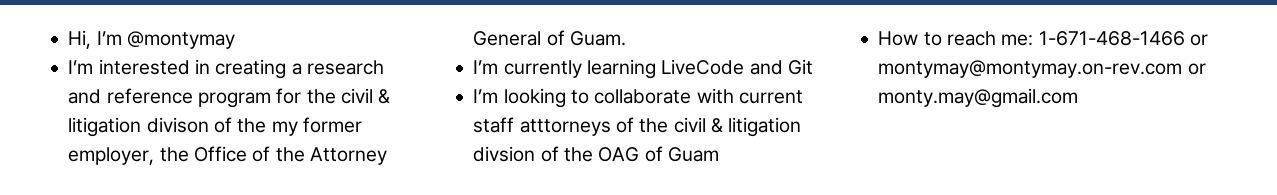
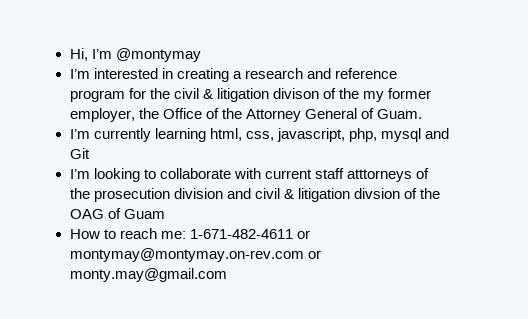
- I’m currently learning LiveCode and Git
+ I’m currently learning html, css, javascript, php, mysql and Git
- I’m looking to collaborate with current staff atttorneys of the civil & litigation divsion of the OAG of Guam
+ I’m looking to collaborate with current staff atttorneys of the prosecution division and civil & litigation divsion of the OAG of Guam
- How to reach me: 1-671-468-1466 or montymay@montymay.on-rev.com or monty.may@gmail.com
+ How to reach me: 1-671-482-4611 or montymay@montymay.on-rev.com or monty.may@gmail.com

